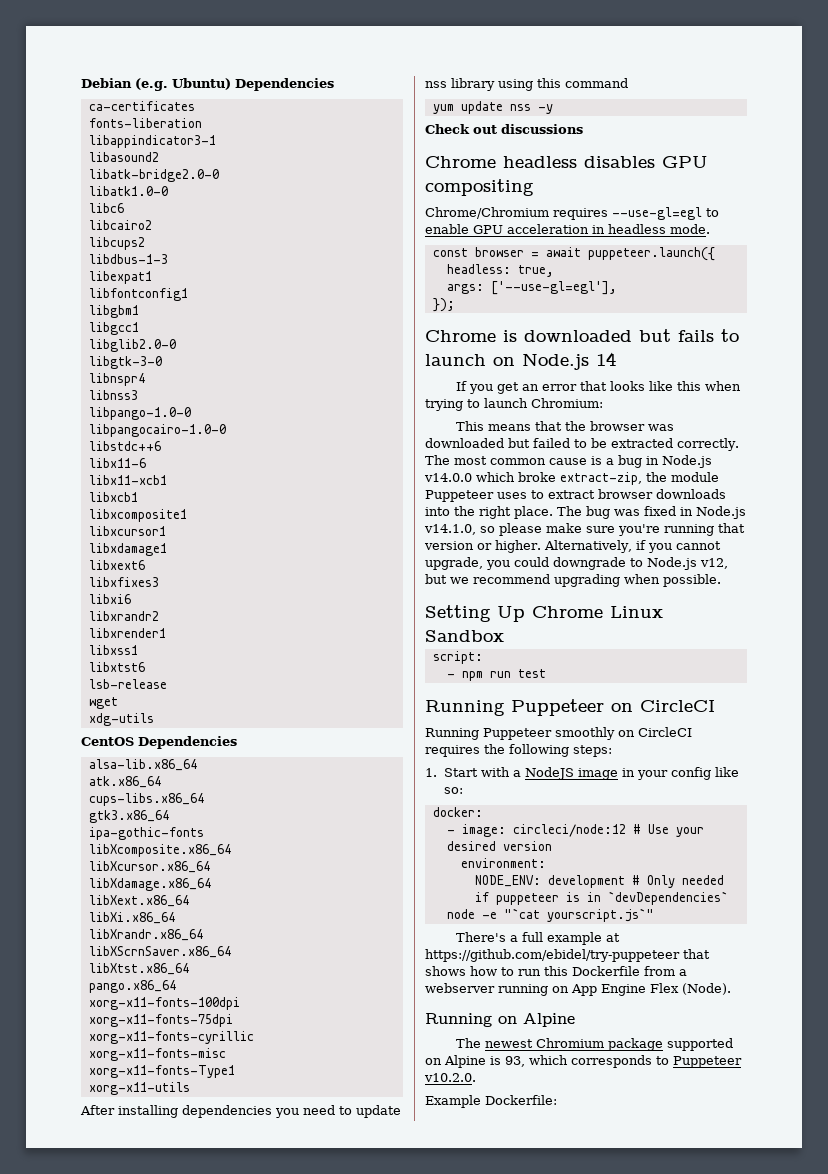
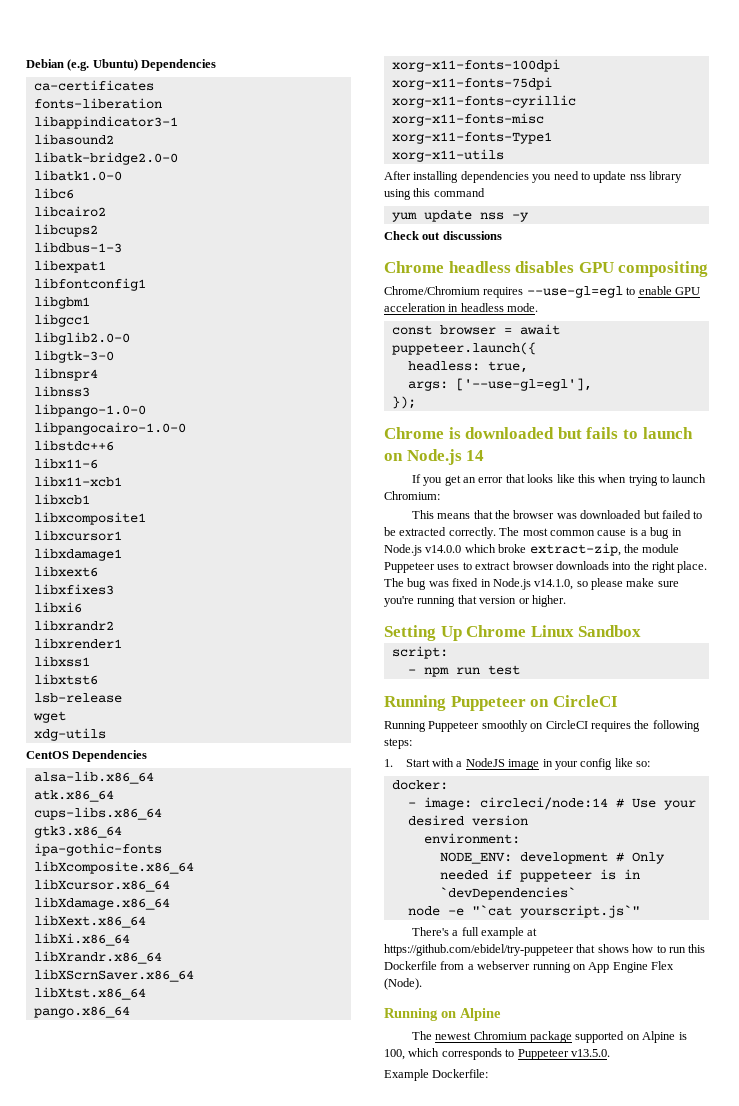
- Alternatively, if you cannot upgrade, you could downgrade to Node.js v12, but we recommend upgrading when possible.
- - image: circleci/node:12 # Use your desired version
+ - image: circleci/node:14 # Use your desired version
- The newest Chromium package supported on Alpine is 93, which corresponds to Puppeteer v10.2.0.
+ The newest Chromium package supported on Alpine is 100, which corresponds to Puppeteer v13.5.0.

